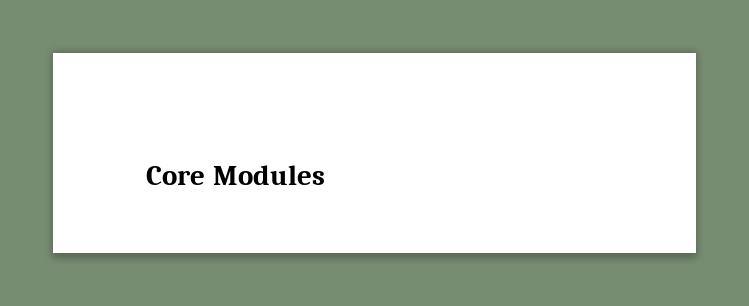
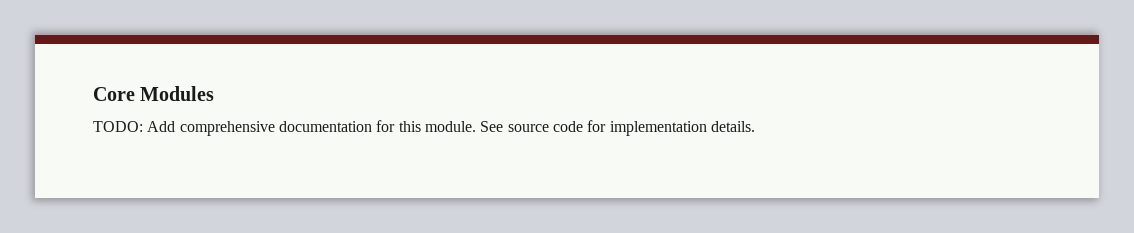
+ TODO: Add comprehensive documentation for this module. See source code for implementation details.

